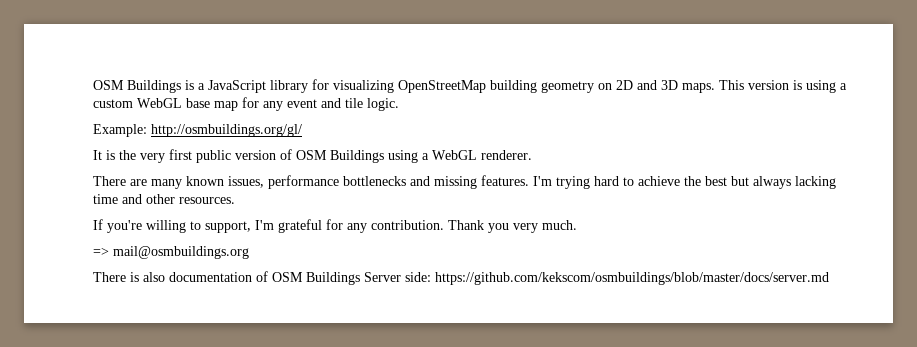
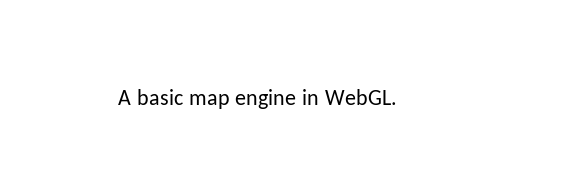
- OSM Buildings is a JavaScript library for visualizing OpenStreetMap building geometry on 2D and 3D maps. This version is using a custom WebGL base map for any event and tile logic.
- Example: http://osmbuildings.org/gl/
- It is the very first public version of OSM Buildings using a WebGL renderer.
- There are many known issues, performance bottlenecks and missing features. I'm trying hard to achieve the best but always lacking time and other resources.
- If you're willing to support, I'm grateful for any contribution. Thank you very much.
- => mail@osmbuildings.org
- There is also documentation of OSM Buildings Server side: https://github.com/kekscom/osmbuildings/blob/master/docs/server.md
+ A basic map engine in WebGL.

